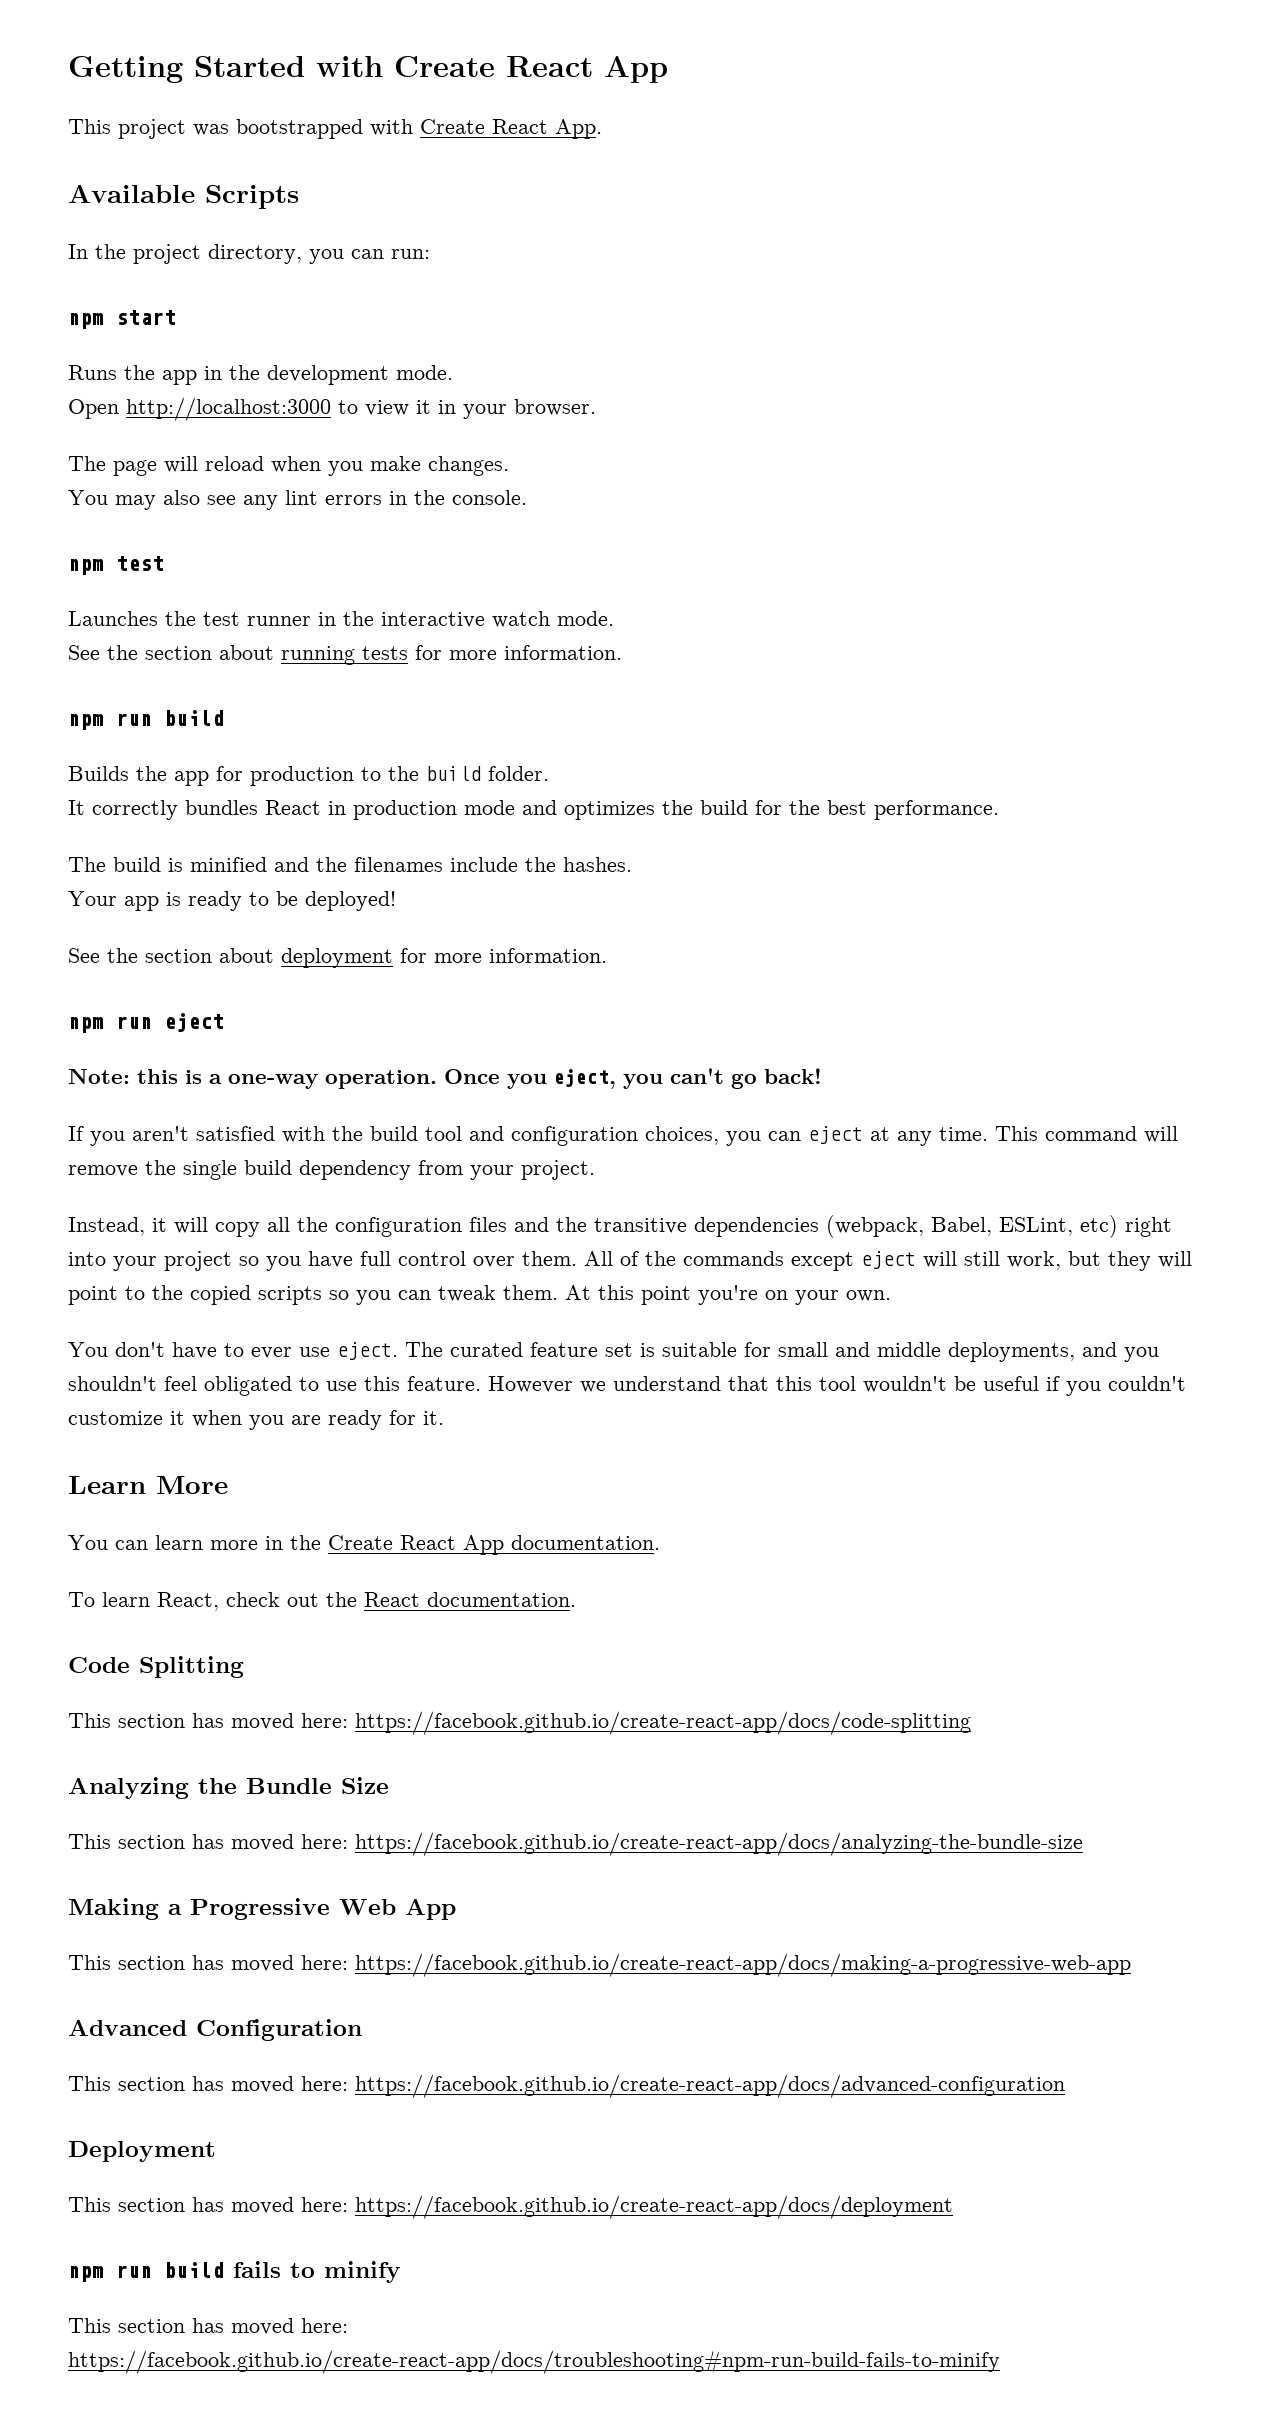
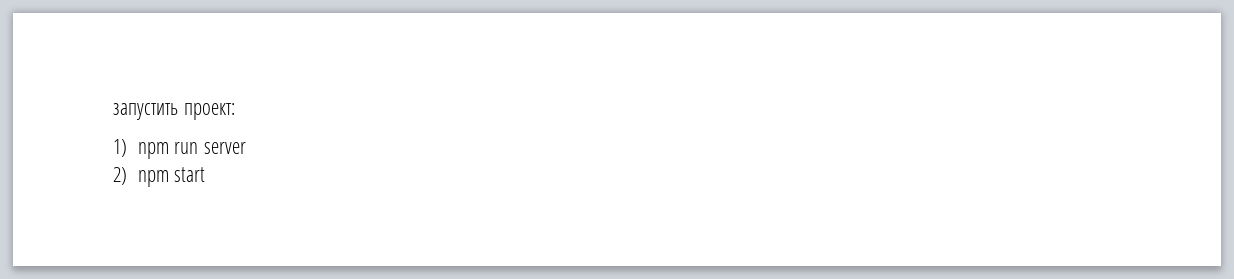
- Getting Started with Create React App
- This project was bootstrapped with Create React App.
- Available Scripts
- In the project directory, you can run:
- npm start
- Runs the app in the development mode.
- Open http://localhost:3000 to view it in your browser.
- The page will reload when you make changes.
- You may also see any lint errors in the console.
- npm test
- Launches the test runner in the interactive watch mode.
- See the section about running tests for more information.
- npm run build
- Builds the app for production to the build folder.
- It correctly bundles React in production mode and optimizes the build for the best performance.
- The build is minified and the filenames include the hashes.
- Your app is ready to be deployed!
- See the section about deployment for more information.
- npm run eject
- Note: this is a one-way operation. Once you eject, you can't go back!
- If you aren't satisfied with the build tool and configuration choices, you can eject at any time. This command will remove the single build dependency from your project.
- Instead, it will copy all the configuration files and the transitive dependencies (webpack, Babel, ESLint, etc) right into your project so you have full control over them. All of the commands except eject will still work, but they will point to the copied scripts so you can tweak them. At this point you're on your own.
- You don't have to ever use eject. The curated feature set is suitable for small and middle deployments, and you shouldn't feel obligated to use this feature. However we understand that this tool wouldn't be useful if you couldn't customize it when you are ready for it.
- Learn More
- You can learn more in the Create React App documentation.
- To learn React, check out the React documentation.
- Code Splitting
- This section has moved here: https://facebook.github.io/create-react-app/docs/code-splitting
- Analyzing the Bundle Size
- This section has moved here: https://facebook.github.io/create-react-app/docs/analyzing-the-bundle-size
- Making a Progressive Web App
- This section has moved here: https://facebook.github.io/create-react-app/docs/making-a-progressive-web-app
- Advanced Configuration
- This section has moved here: https://facebook.github.io/create-react-app/docs/advanced-configuration
- Deployment
- This section has moved here: https://facebook.github.io/create-react-app/docs/deployment
- npm run build fails to minify
- This section has moved here: https://facebook.github.io/create-react-app/docs/troubleshooting#npm-run-build-fails-to-minify
+ запустить проект:
+ 1) npm run server
+ 2) npm start

